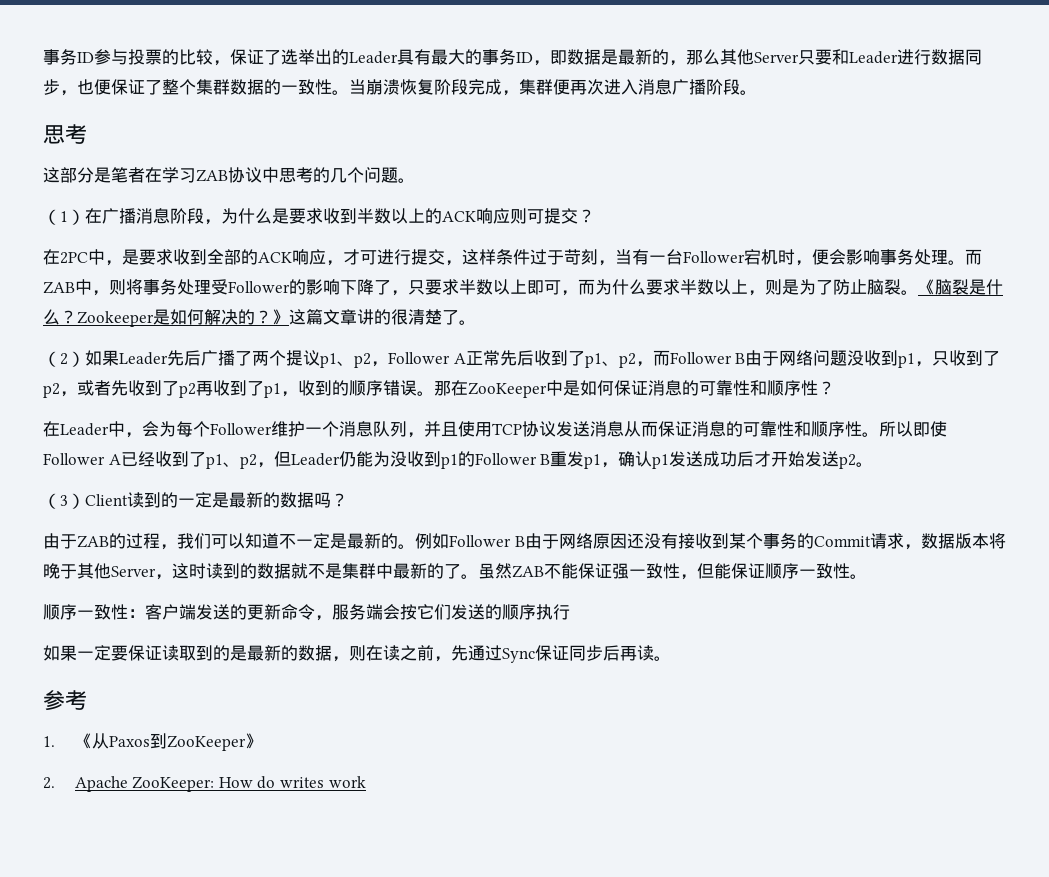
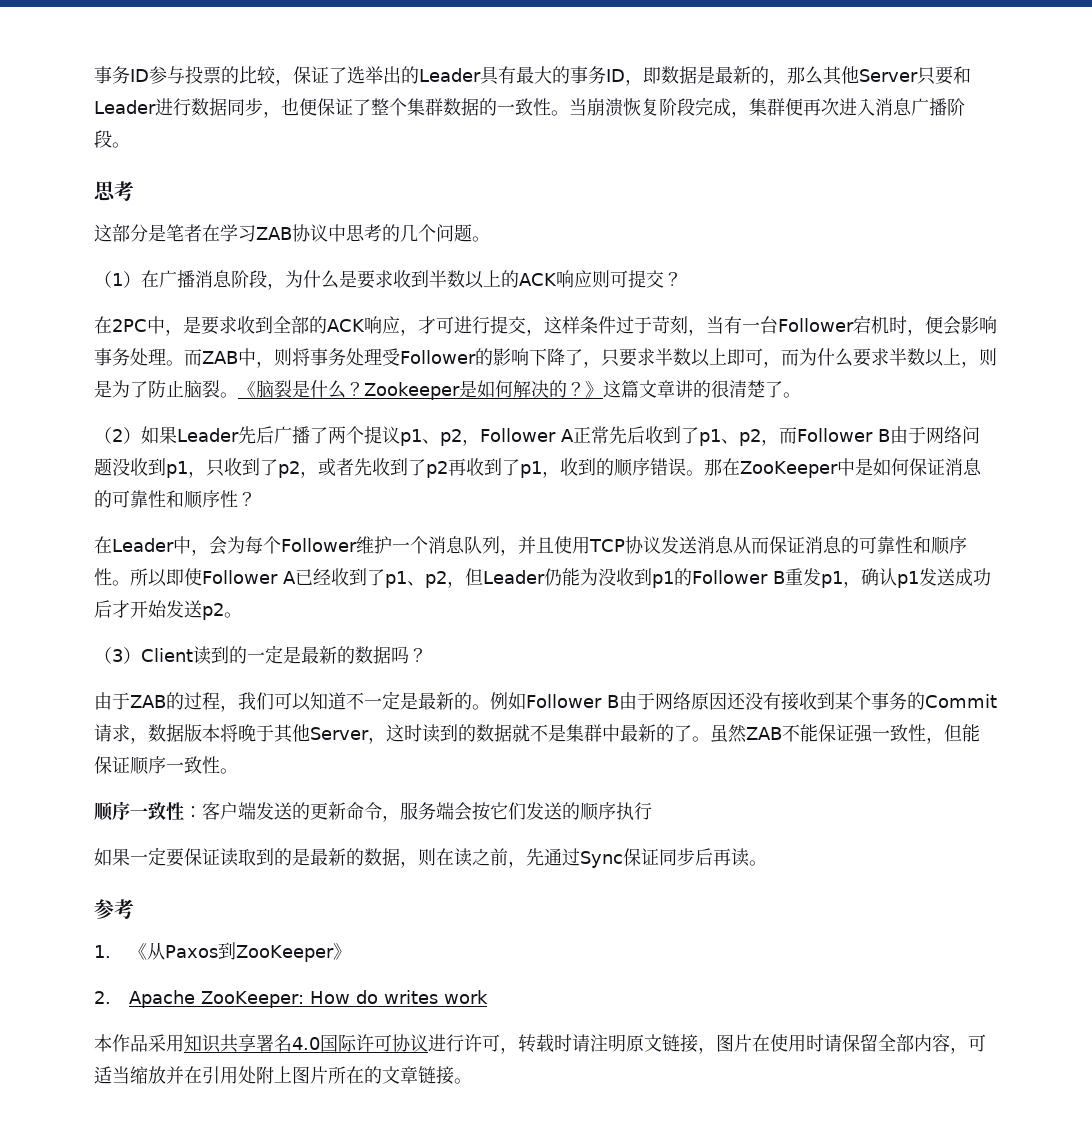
+ 本作品采用知识共享署名4.0国际许可协议进行许可，转载时请注明原文链接，图片在使用时请保留全部内容，可适当缩放并在引用处附上图片所在的文章链接。

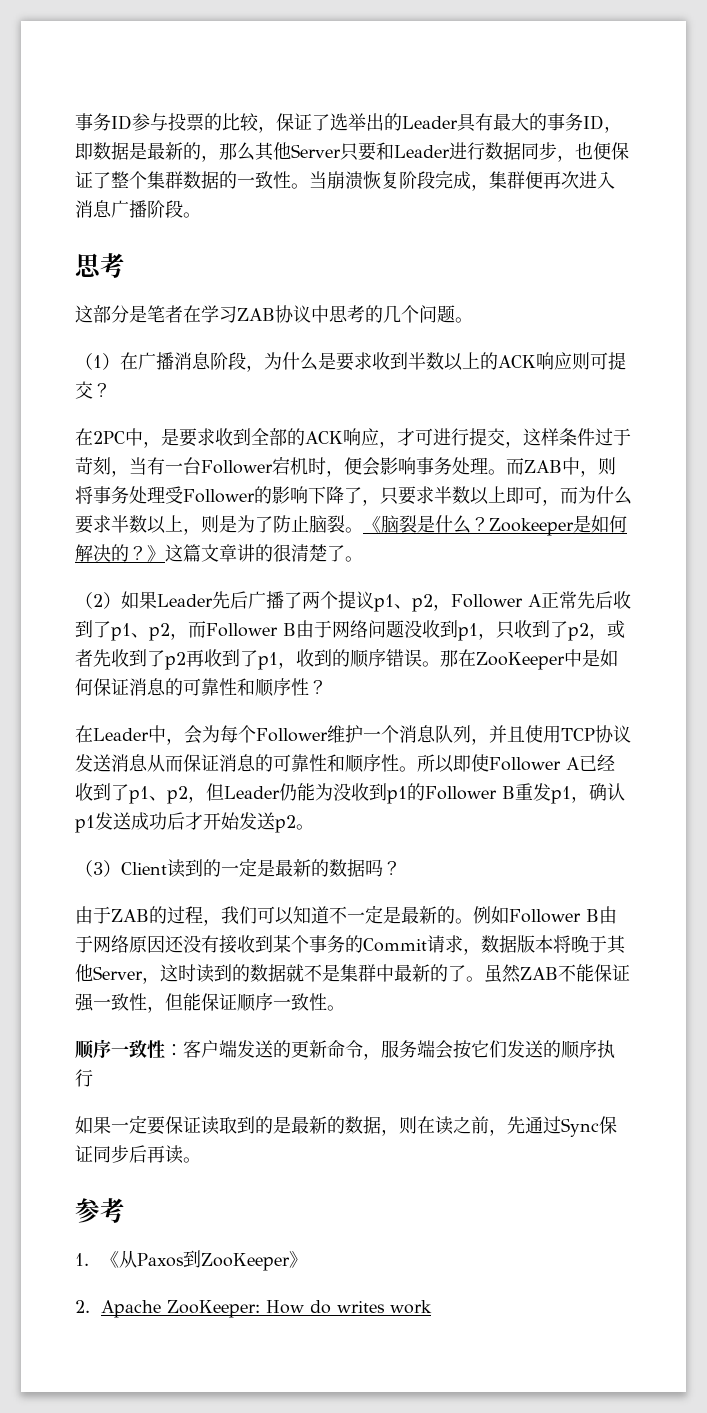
- 本作品采用知识共享署名4.0国际许可协议进行许可，转载时请注明原文链接，图片在使用时请保留全部内容，可适当缩放并在引用处附上图片所在的文章链接。

